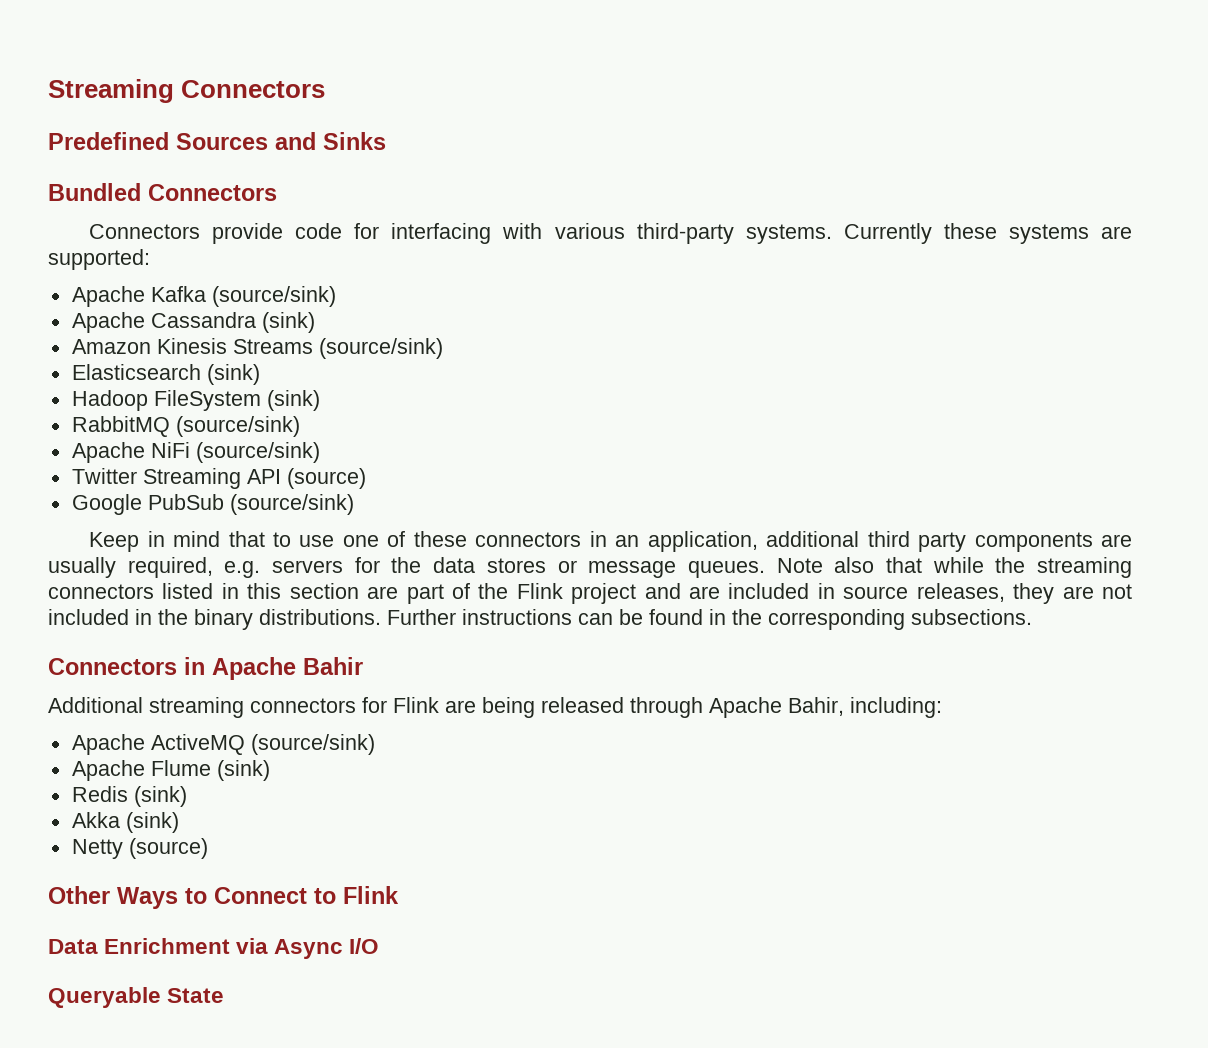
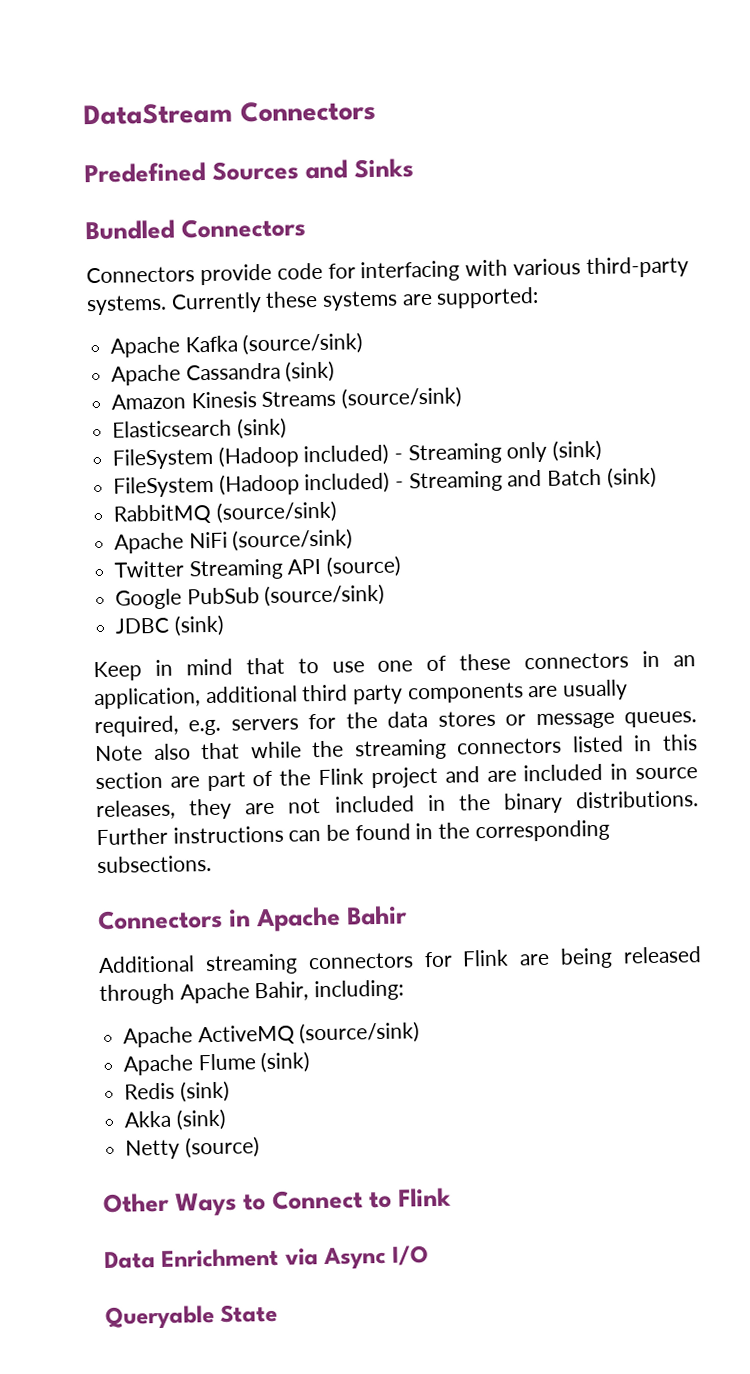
- Streaming Connectors
+ DataStream Connectors
- Hadoop FileSystem (sink)
+ FileSystem (Hadoop included) - Streaming only (sink)
+ FileSystem (Hadoop included) - Streaming and Batch (sink)
+ JDBC (sink)

